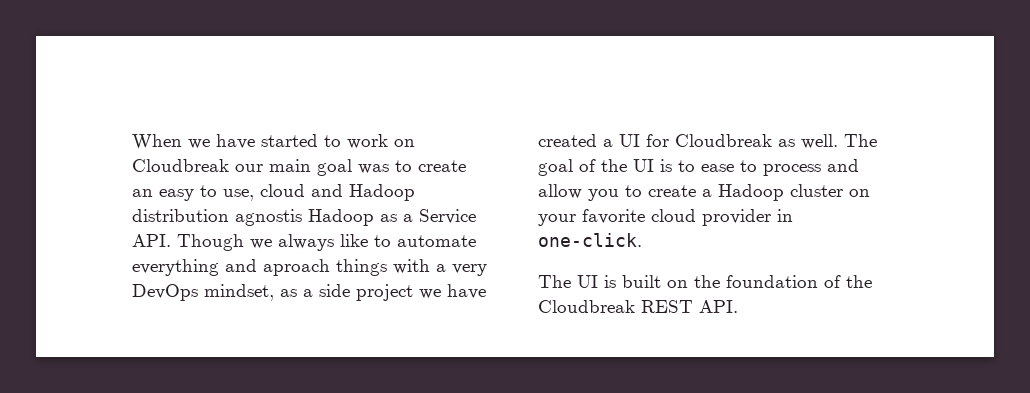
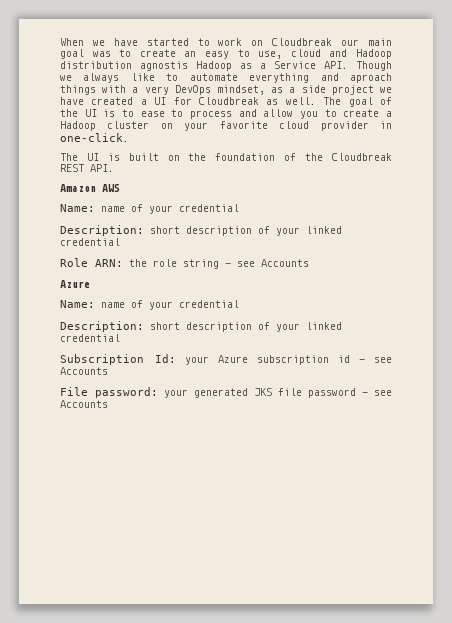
+ Amazon AWS
+ Name: name of your credential
+ Description: short description of your linked credential
+ Role ARN: the role string - see Accounts
+ Azure
+ Name: name of your credential
+ Description: short description of your linked credential
+ Subscription Id: your Azure subscription id - see Accounts
+ File password: your generated JKS file password - see Accounts

